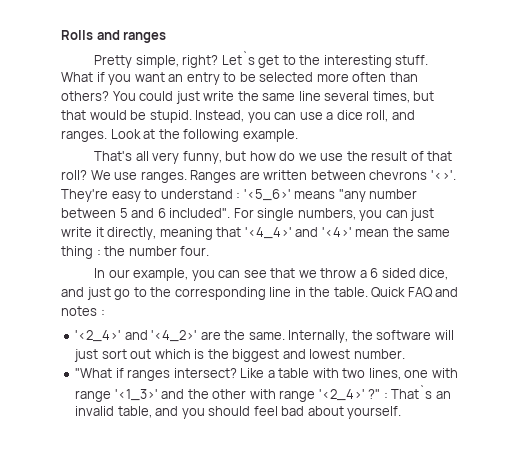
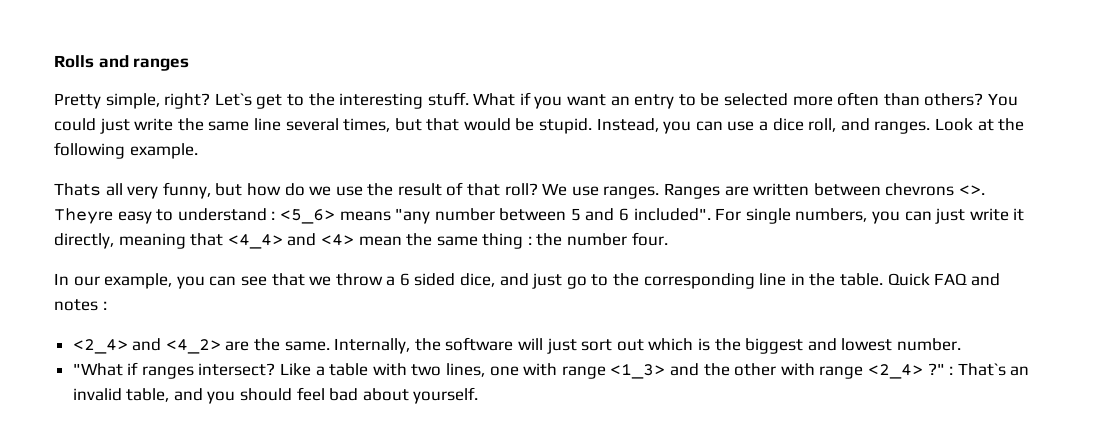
- That's all very funny, but how do we use the result of that roll?
+ Thats all very funny, but how do we use the result of that roll?
- Ranges are written between chevrons '<>'. They're easy to understand : '<5_6>' means "any number between 5 and 6 included".
+ Ranges are written between chevrons <>. Theyre easy to understand : <5_6> means "any number between 5 and 6 included".
- For single numbers, you can just write it directly, meaning that '<4_4>' and '<4>' mean the same thing : the number four.
+ For single numbers, you can just write it directly, meaning that <4_4> and <4> mean the same thing : the number four.
- '<2_4>' and '<4_2>' are the same.
+ <2_4> and <4_2> are the same.
- Like a table with two lines, one with range '<1_3>' and the other with range '<2_4>' ?" : That`s an invalid table, and you should feel bad about yourself.
+ Like a table with two lines, one with range <1_3> and the other with range <2_4> ?" : That`s an invalid table, and you should feel bad about yourself.

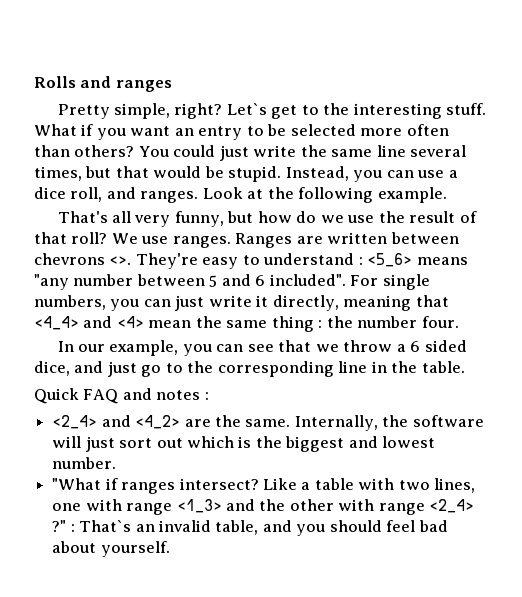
- Thats all very funny, but how do we use the result of that roll?
+ That's all very funny, but how do we use the result of that roll?
- Theyre easy to understand : <5_6> means "any number between 5 and 6 included".
+ They're easy to understand : <5_6> means "any number between 5 and 6 included".
- In our example, you can see that we throw a 6 sided dice, and just go to the corresponding line in the table. Quick FAQ and notes :
+ In our example, you can see that we throw a 6 sided dice, and just go to the corresponding line in the table.
+ Quick FAQ and notes :

